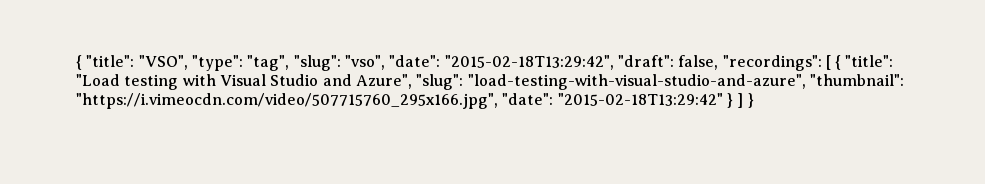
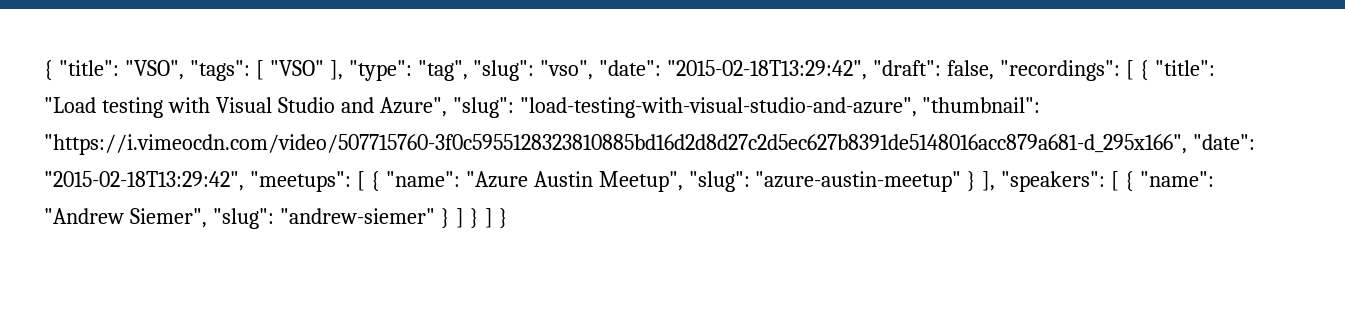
- { "title": "VSO", "type": "tag", "slug": "vso", "date": "2015-02-18T13:29:42", "draft": false, "recordings": [ { "title": "Load testing with Visual Studio and Azure", "slug": "load-testing-with-visual-studio-and-azure", "thumbnail": "https://i.vimeocdn.com/video/507715760_295x166.jpg", "date": "2015-02-18T13:29:42" } ] }
+ { "title": "VSO", "tags": [ "VSO" ], "type": "tag", "slug": "vso", "date": "2015-02-18T13:29:42", "draft": false, "recordings": [ { "title": "Load testing with Visual Studio and Azure", "slug": "load-testing-with-visual-studio-and-azure", "thumbnail": "https://i.vimeocdn.com/video/507715760-3f0c5955128323810885bd16d2d8d27c2d5ec627b8391de5148016acc879a681-d_295x166", "date": "2015-02-18T13:29:42", "meetups": [ { "name": "Azure Austin Meetup", "slug": "azure-austin-meetup" } ], "speakers": [ { "name": "Andrew Siemer", "slug": "andrew-siemer" } ] } ] }

